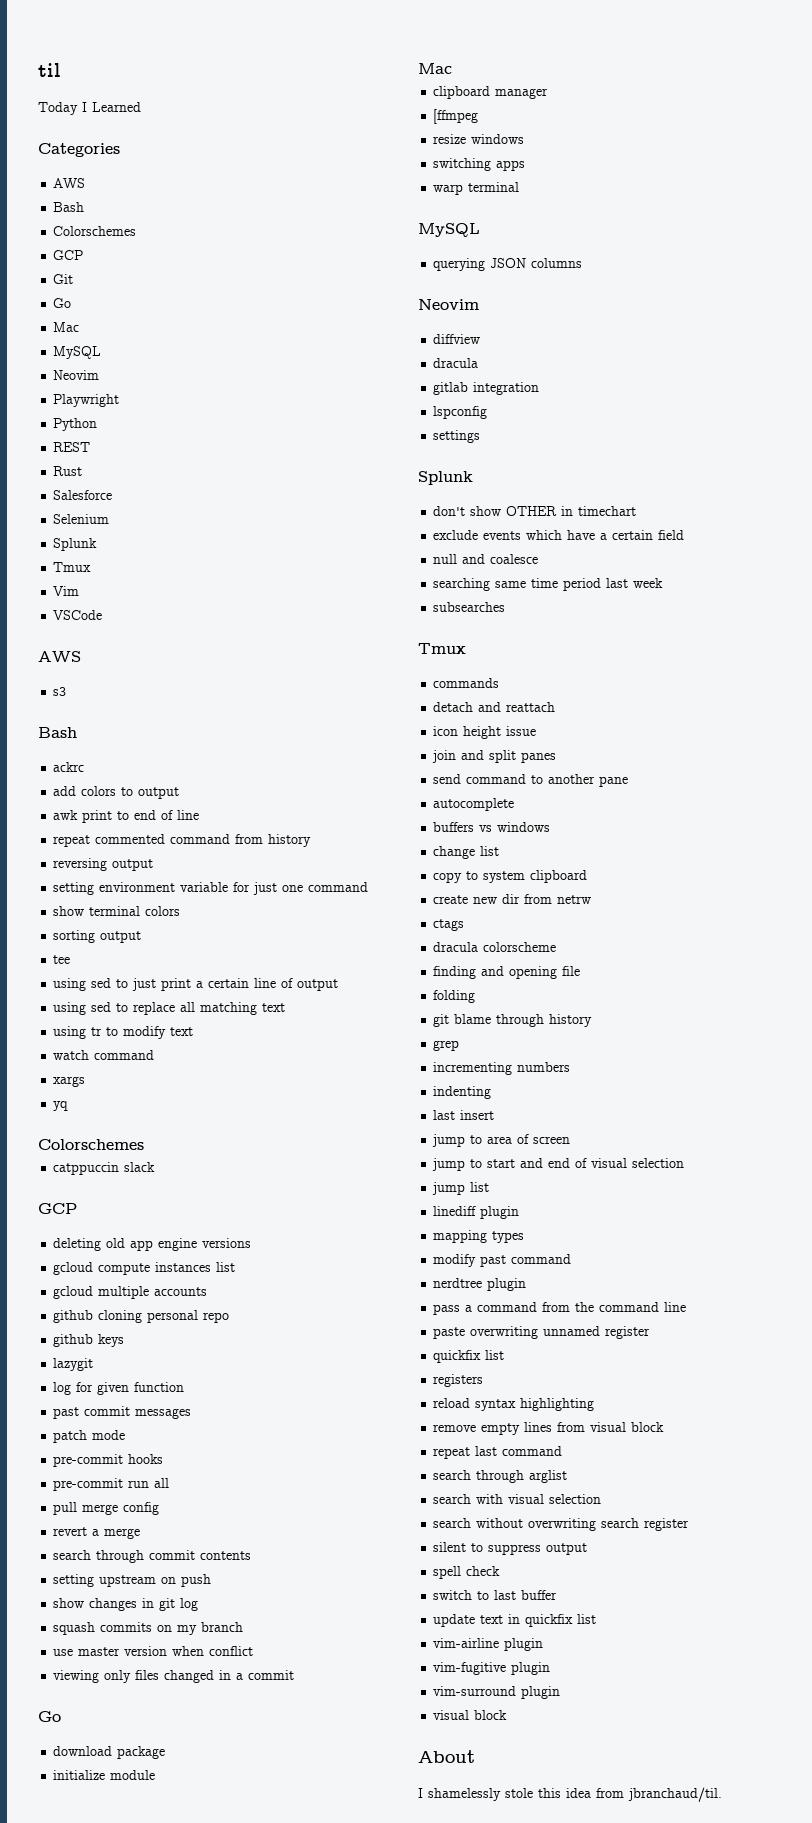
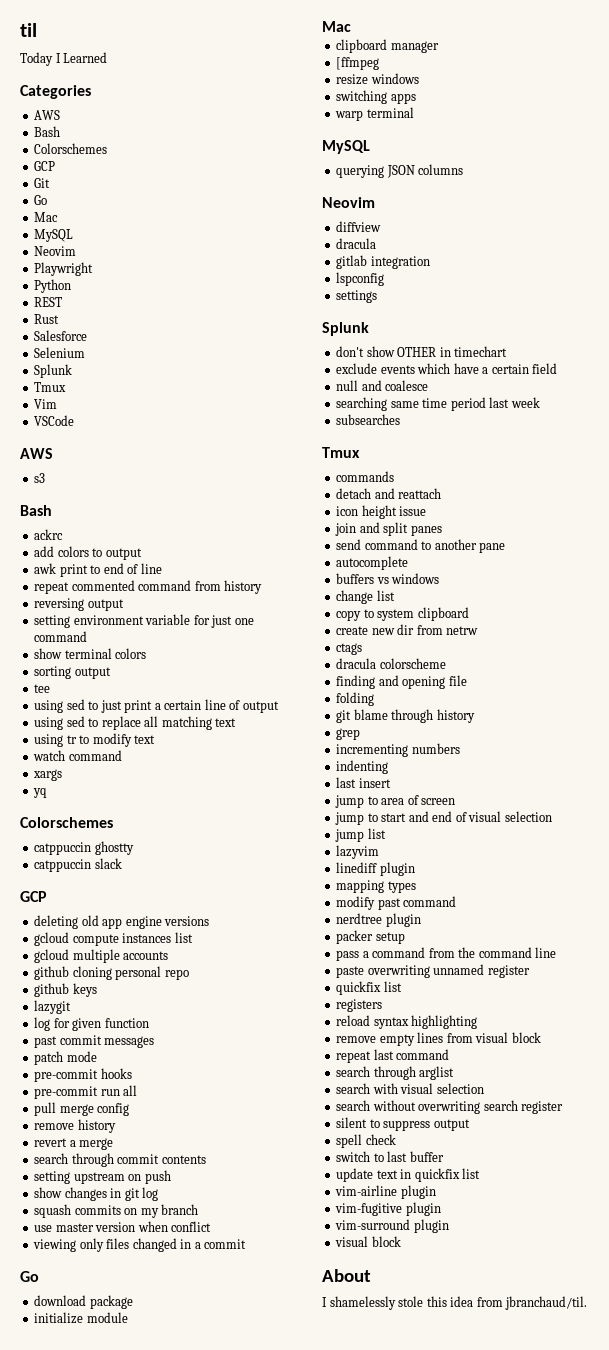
+ catppuccin ghostty
+ remove history
+ lazyvim
+ packer setup

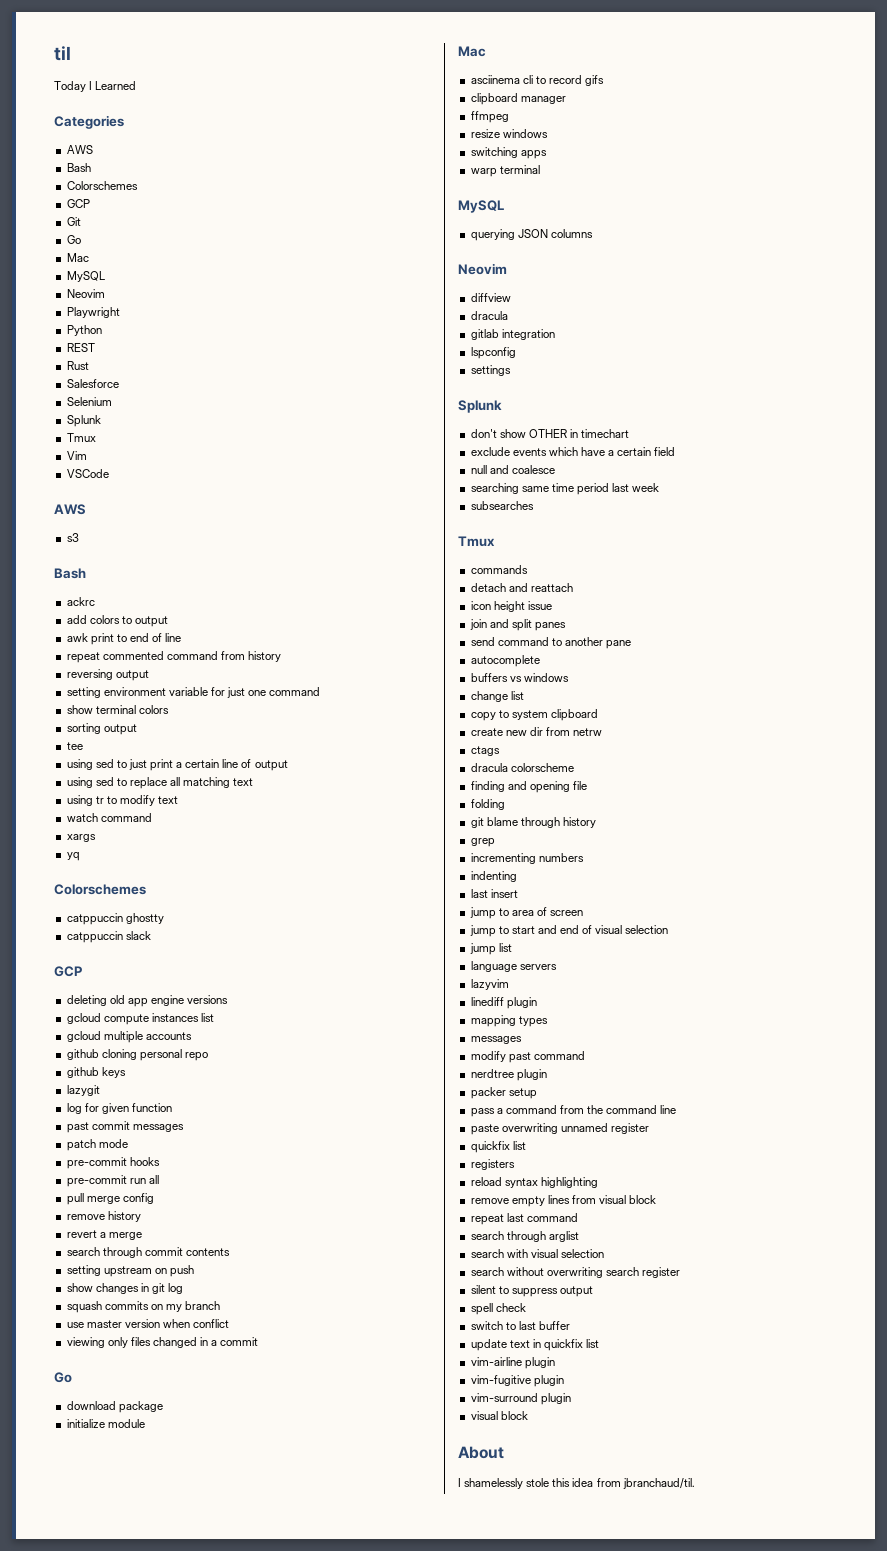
+ asciinema cli to record gifs
- [ffmpeg
+ ffmpeg
+ language servers
  mapping types
+ messages

